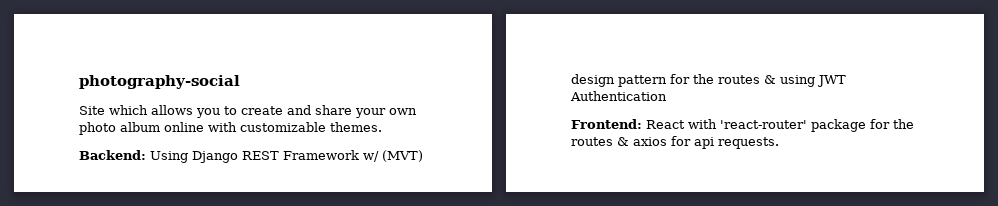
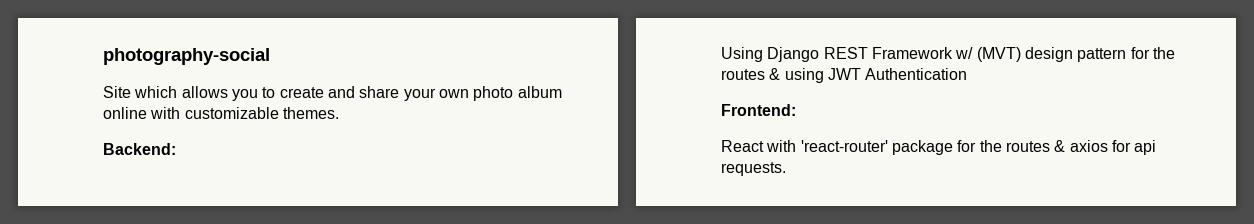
- Backend: Using Django REST Framework w/ (MVT) design pattern for the routes & using JWT Authentication
+ Backend:
+ Using Django REST Framework w/ (MVT) design pattern for the routes & using JWT Authentication
- Frontend: React with 'react-router' package for the routes & axios for api requests.
+ Frontend:
+ React with 'react-router' package for the routes & axios for api requests.

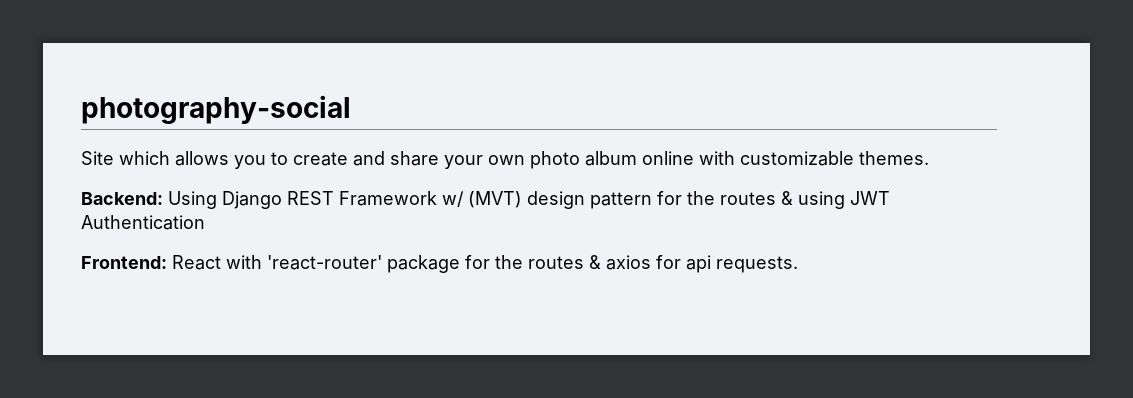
- Backend:
- Using Django REST Framework w/ (MVT) design pattern for the routes & using JWT Authentication
+ Backend: Using Django REST Framework w/ (MVT) design pattern for the routes & using JWT Authentication
- Frontend:
- React with 'react-router' package for the routes & axios for api requests.
+ Frontend: React with 'react-router' package for the routes & axios for api requests.

